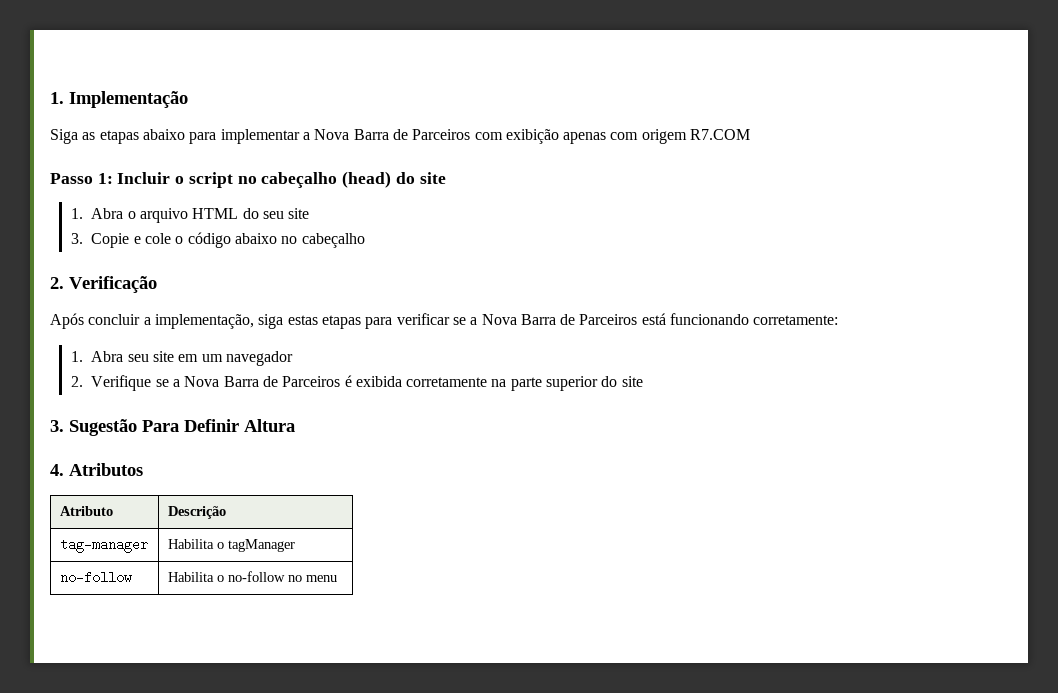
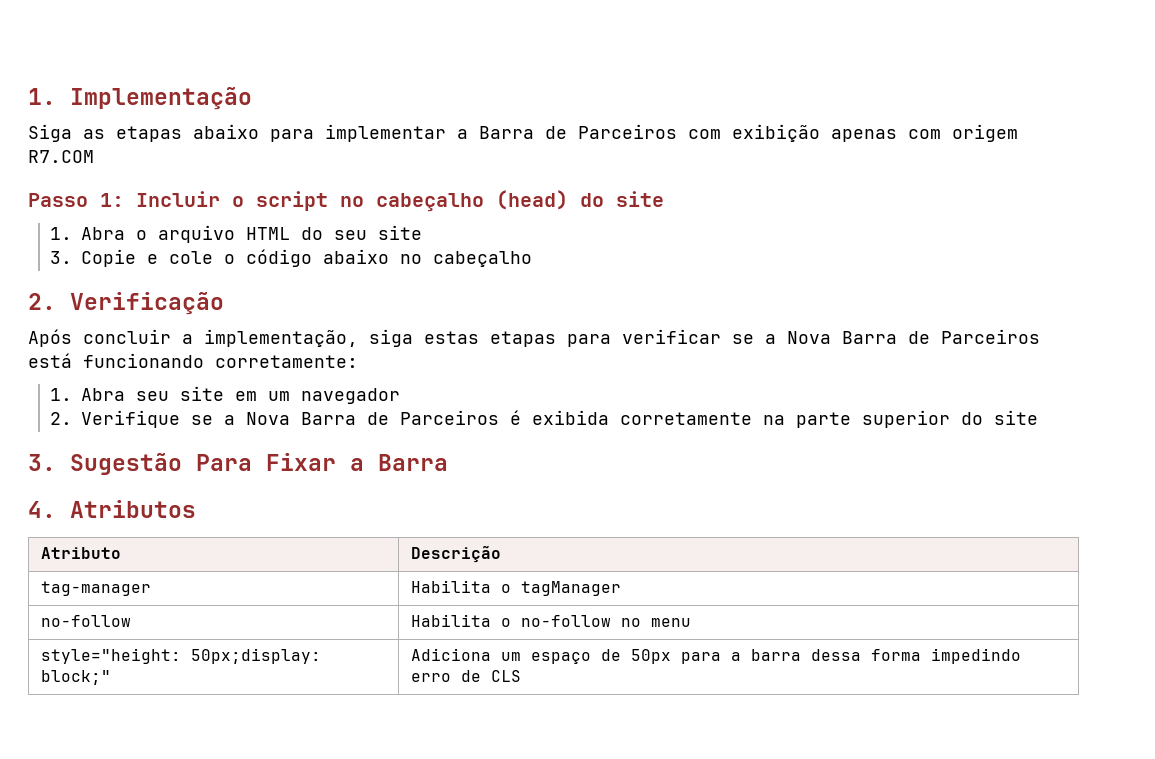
- Siga as etapas abaixo para implementar a Nova Barra de Parceiros com exibição apenas com origem R7.COM
+ Siga as etapas abaixo para implementar a Barra de Parceiros com exibição apenas com origem R7.COM
- 3. Sugestão Para Definir Altura
+ 3. Sugestão Para Fixar a Barra
+ style="height: 50px;display: block;" | Adiciona um espaço de 50px para a barra dessa forma impedindo erro de CLS

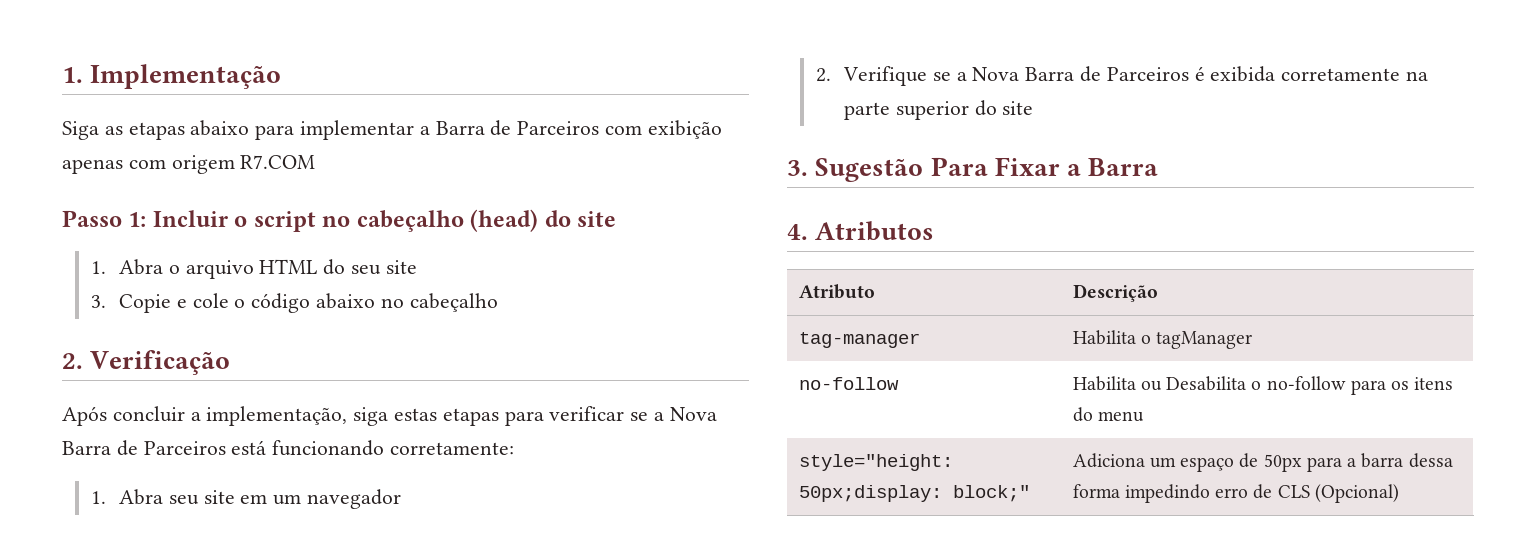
- no-follow | Habilita o no-follow no menu
+ no-follow | Habilita ou Desabilita o no-follow para os itens do menu
- style="height: 50px;display: block;" | Adiciona um espaço de 50px para a barra dessa forma impedindo erro de CLS
+ style="height: 50px;display: block;" | Adiciona um espaço de 50px para a barra dessa forma impedindo erro de CLS (Opcional)

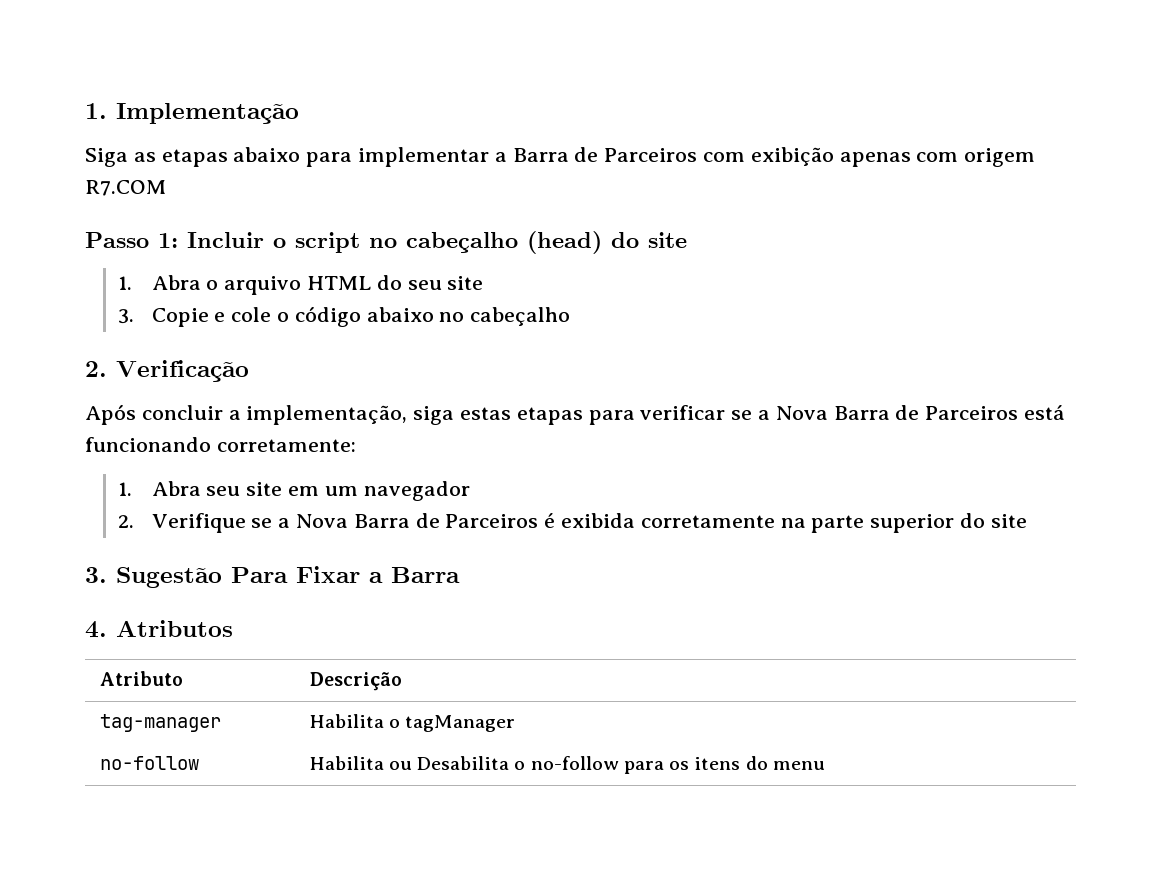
- style="height: 50px;display: block;" | Adiciona um espaço de 50px para a barra dessa forma impedindo erro de CLS (Opcional)

